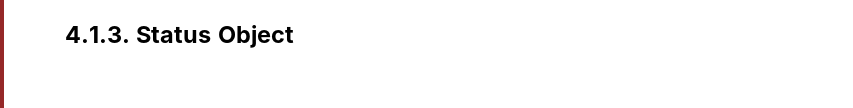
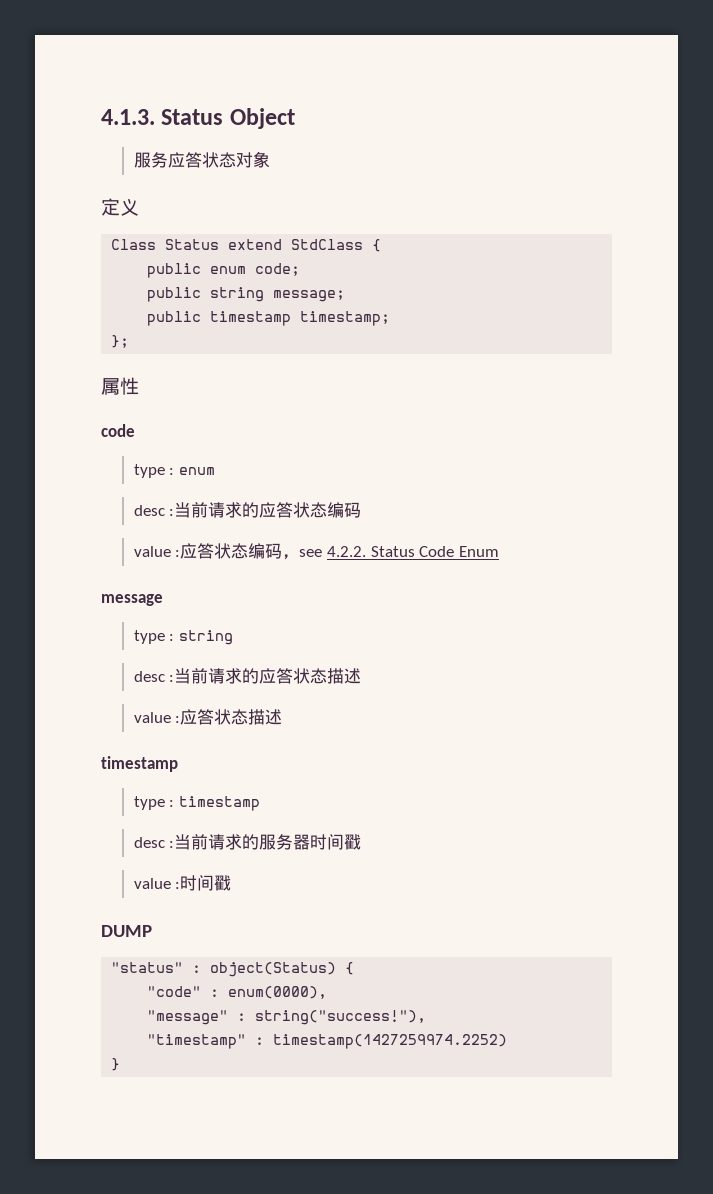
+ 服务应答状态对象
+ 定义
+ Class Status extend StdClass {
+ public enum code;
+ public string message;
+ public timestamp timestamp;
+ };
+ 属性
+ code
+ type : enum
+ desc :当前请求的应答状态编码
+ value :应答状态编码，see 4.2.2. Status Code Enum
+ message
+ type : string
+ desc :当前请求的应答状态描述
+ value :应答状态描述
+ timestamp
+ type : timestamp
+ desc :当前请求的服务器时间戳
+ value :时间戳
+ DUMP
+ "status" : object(Status) {
+ "code" : enum(0000),
+ "message" : string("success!"),
+ "timestamp" : timestamp(1427259974.2252)
+ }

